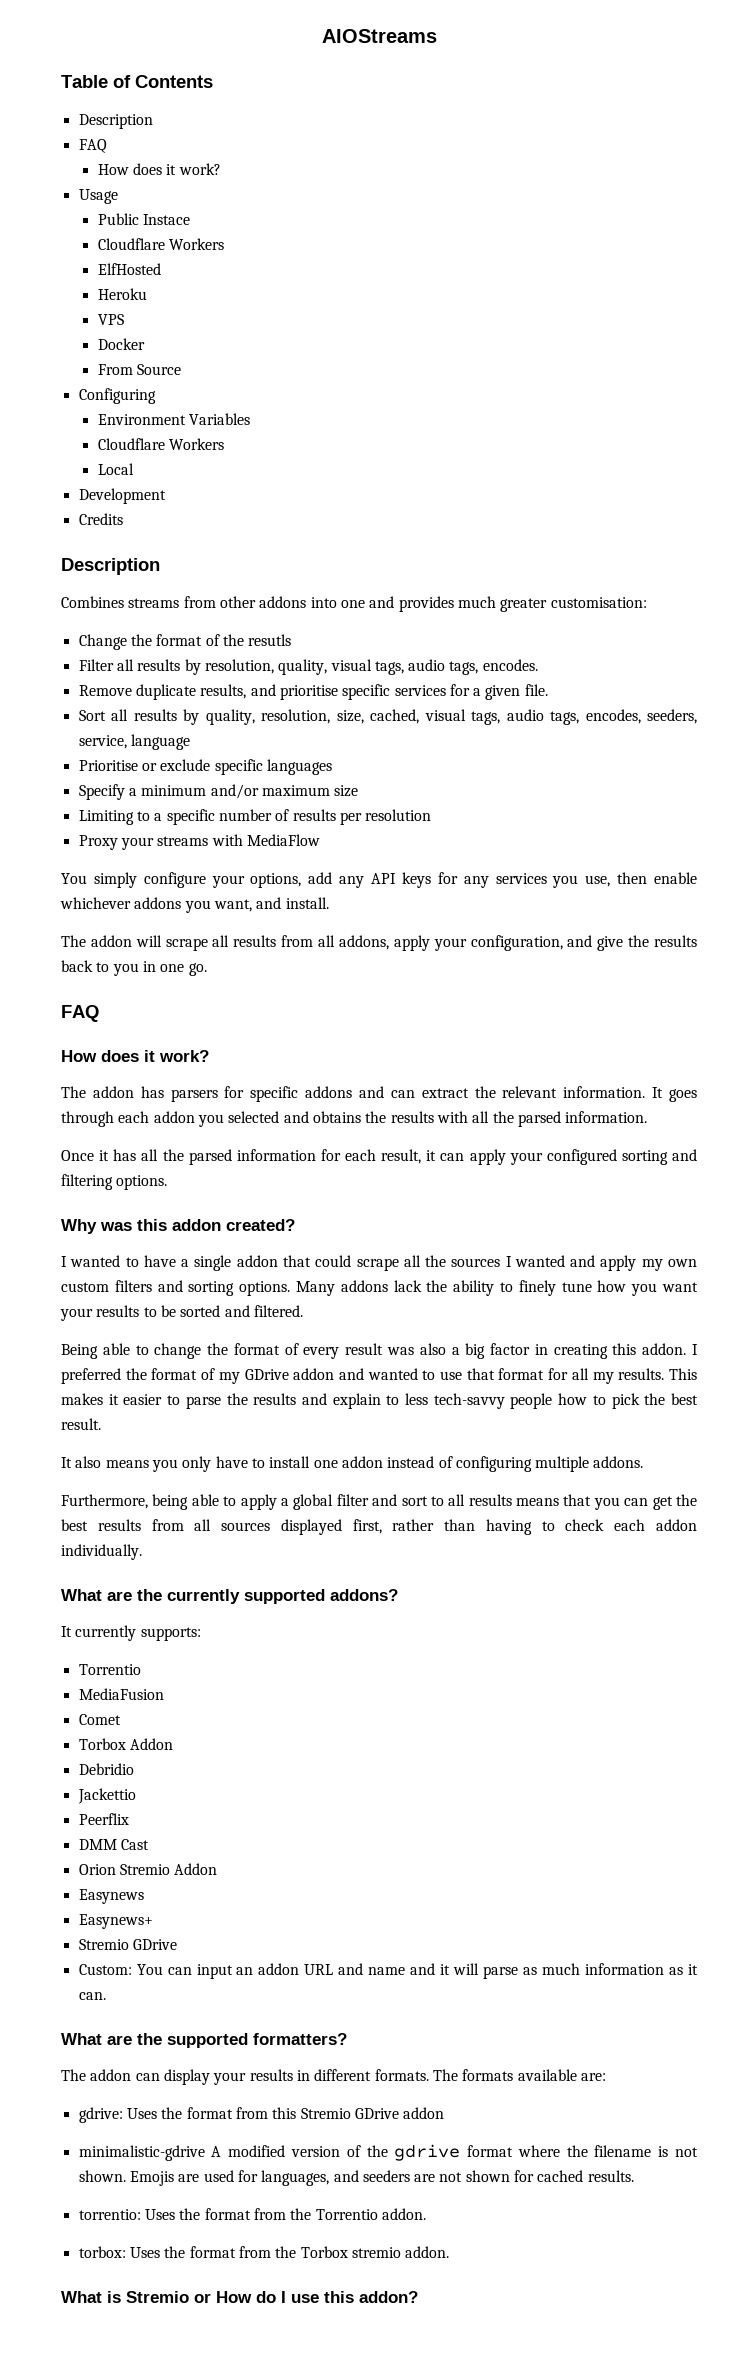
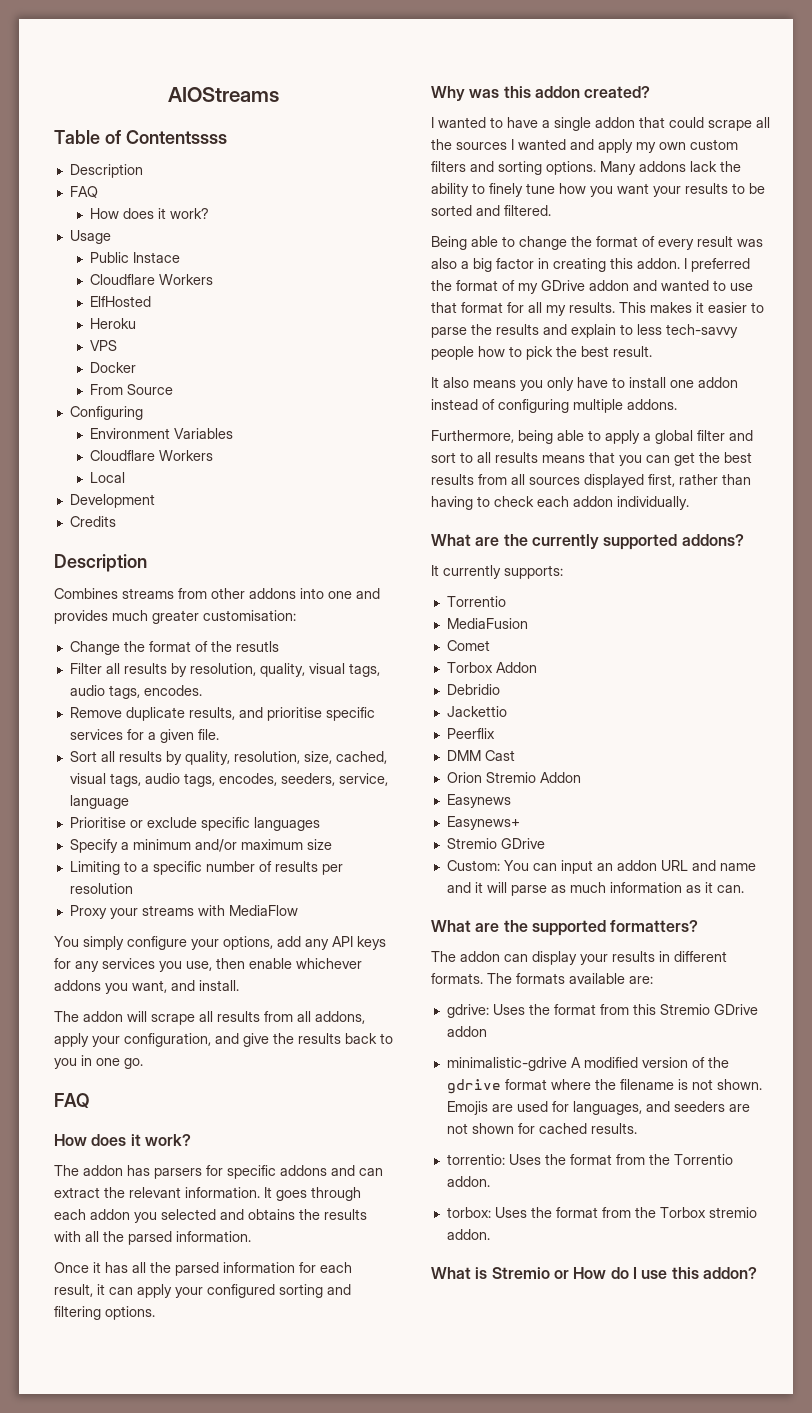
- Table of Contents
+ Table of Contentssss

